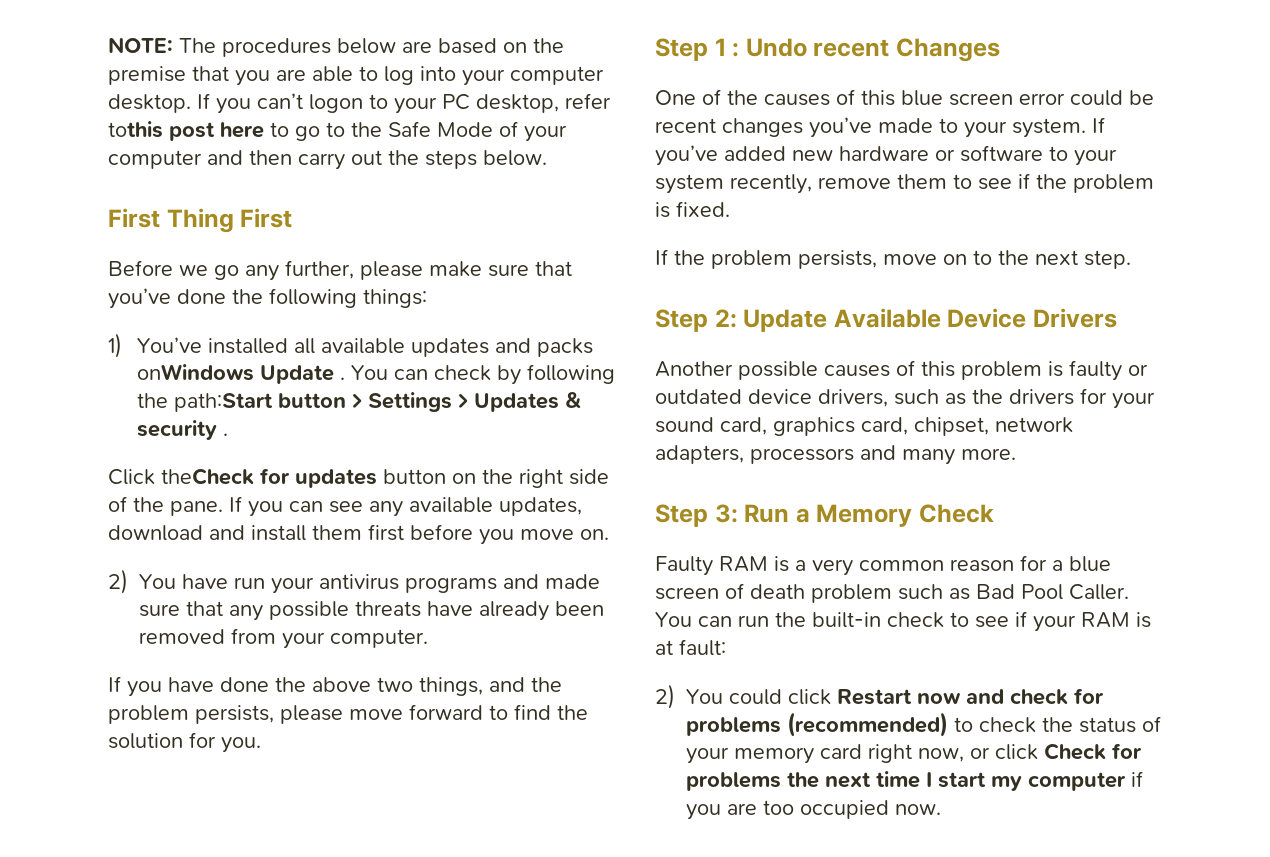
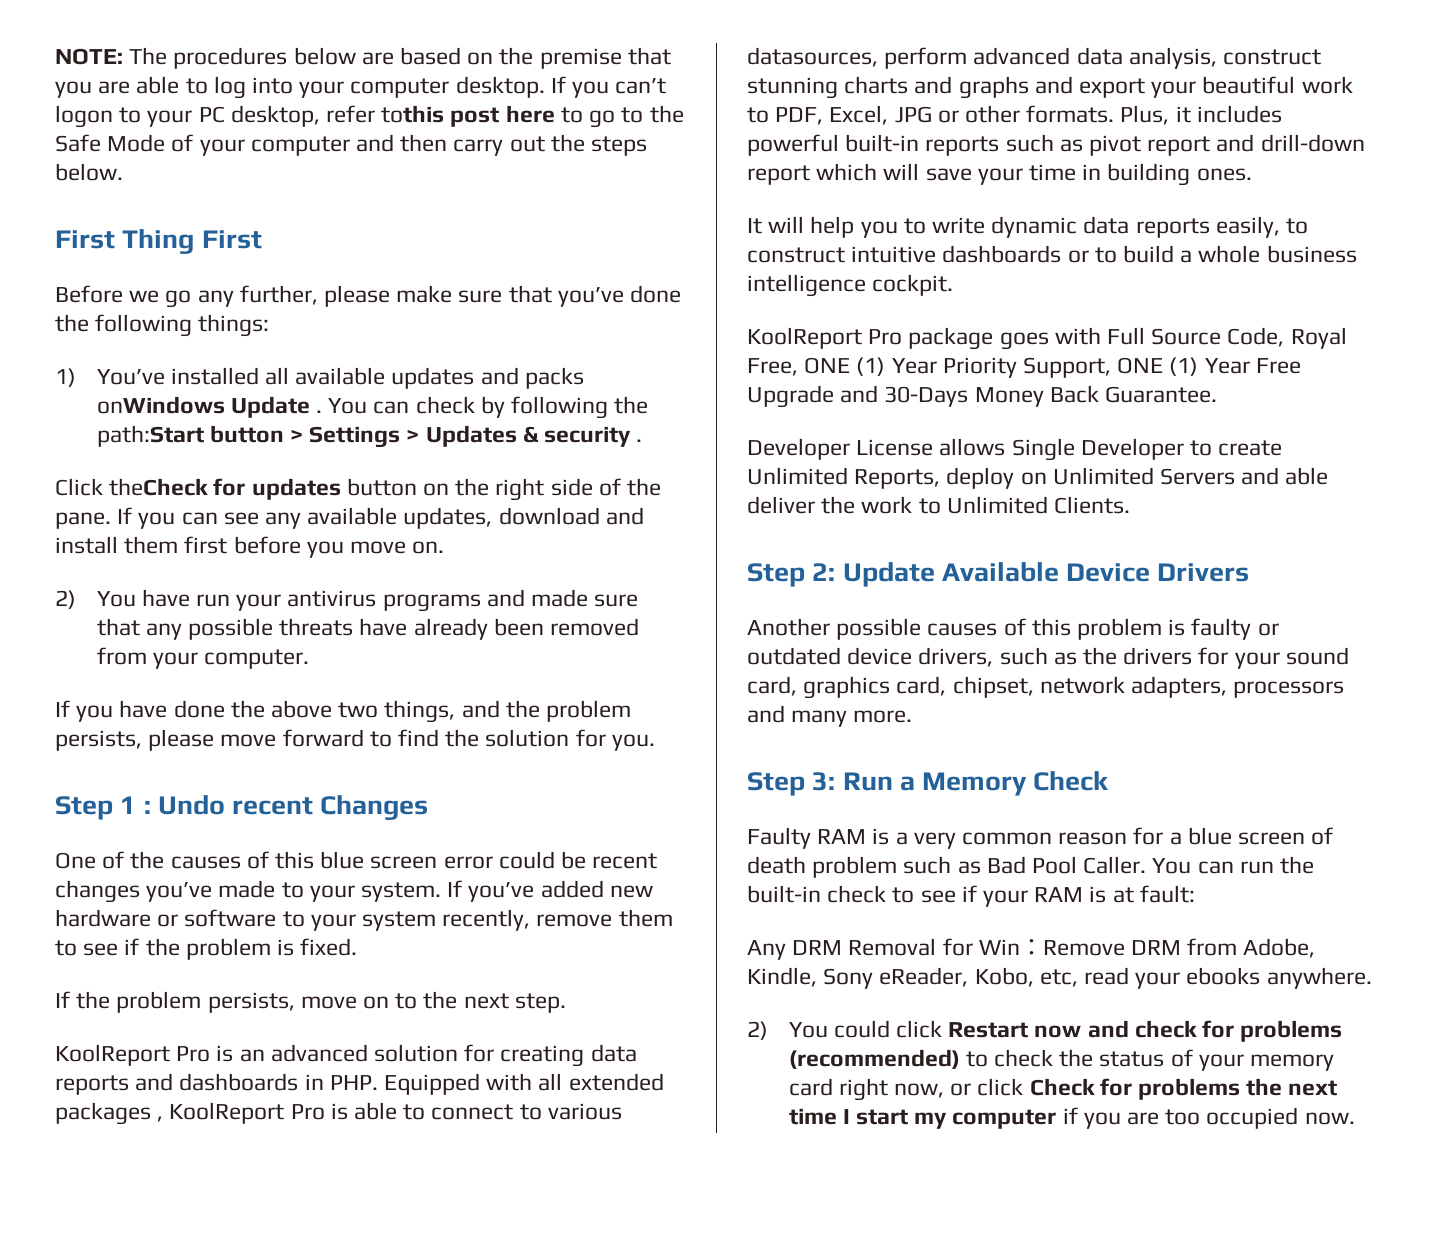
+ KoolReport Pro is an advanced solution for creating data reports and dashboards in PHP. Equipped with all extended packages , KoolReport Pro is able to connect to various datasources, perform advanced data analysis, construct stunning charts and graphs and export your beautiful work to PDF, Excel, JPG or other formats. Plus, it includes powerful built-in reports such as pivot report and drill-down report which will save your time in building ones.
+ It will help you to write dynamic data reports easily, to construct intuitive dashboards or to build a whole business intelligence cockpit.
+ KoolReport Pro package goes with Full Source Code, Royal Free, ONE (1) Year Priority Support, ONE (1) Year Free Upgrade and 30-Days Money Back Guarantee.
+ Developer License allows Single Developer to create Unlimited Reports, deploy on Unlimited Servers and able deliver the work to Unlimited Clients.
+ Any DRM Removal for Win：Remove DRM from Adobe, Kindle, Sony eReader, Kobo, etc, read your ebooks anywhere.

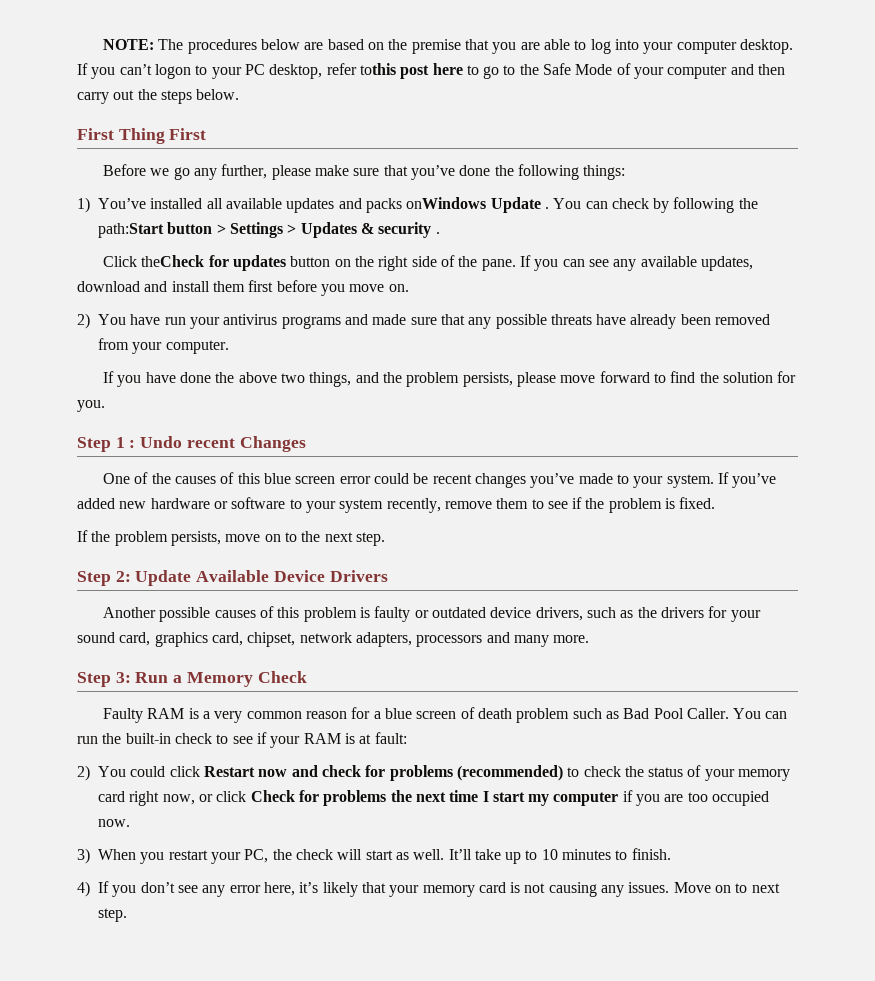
- KoolReport Pro is an advanced solution for creating data reports and dashboards in PHP. Equipped with all extended packages , KoolReport Pro is able to connect to various datasources, perform advanced data analysis, construct stunning charts and graphs and export your beautiful work to PDF, Excel, JPG or other formats. Plus, it includes powerful built-in reports such as pivot report and drill-down report which will save your time in building ones.
- It will help you to write dynamic data reports easily, to construct intuitive dashboards or to build a whole business intelligence cockpit.
- KoolReport Pro package goes with Full Source Code, Royal Free, ONE (1) Year Priority Support, ONE (1) Year Free Upgrade and 30-Days Money Back Guarantee.
- Developer License allows Single Developer to create Unlimited Reports, deploy on Unlimited Servers and able deliver the work to Unlimited Clients.
- Any DRM Removal for Win：Remove DRM from Adobe, Kindle, Sony eReader, Kobo, etc, read your ebooks anywhere.
+ 3) When you restart your PC, the check will start as well. It’ll take up to 10 minutes to finish.
+ 4) If you don’t see any error here, it’s likely that your memory card is not causing any issues. Move on to next step.

